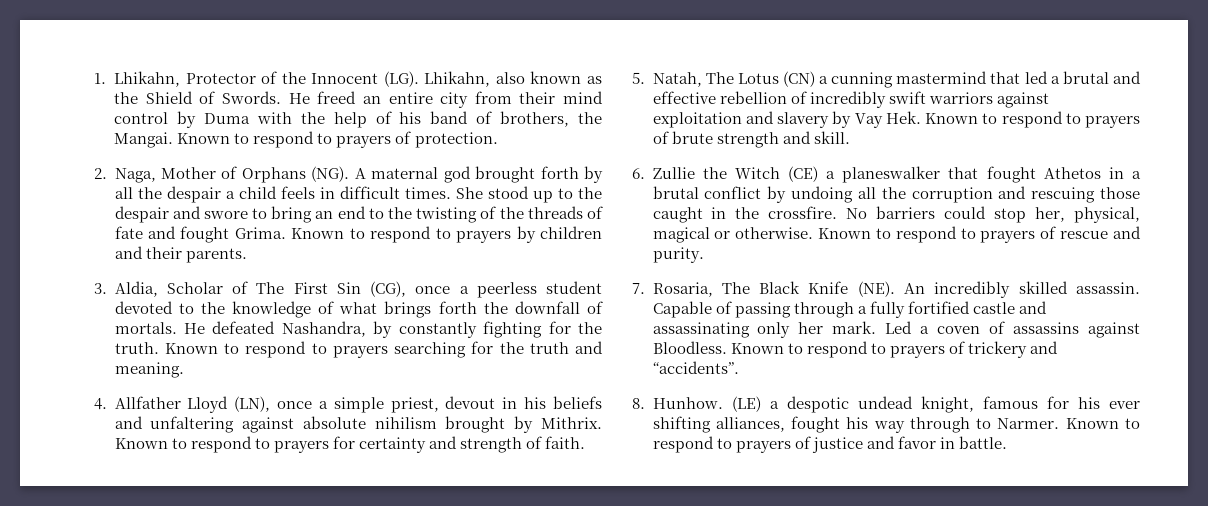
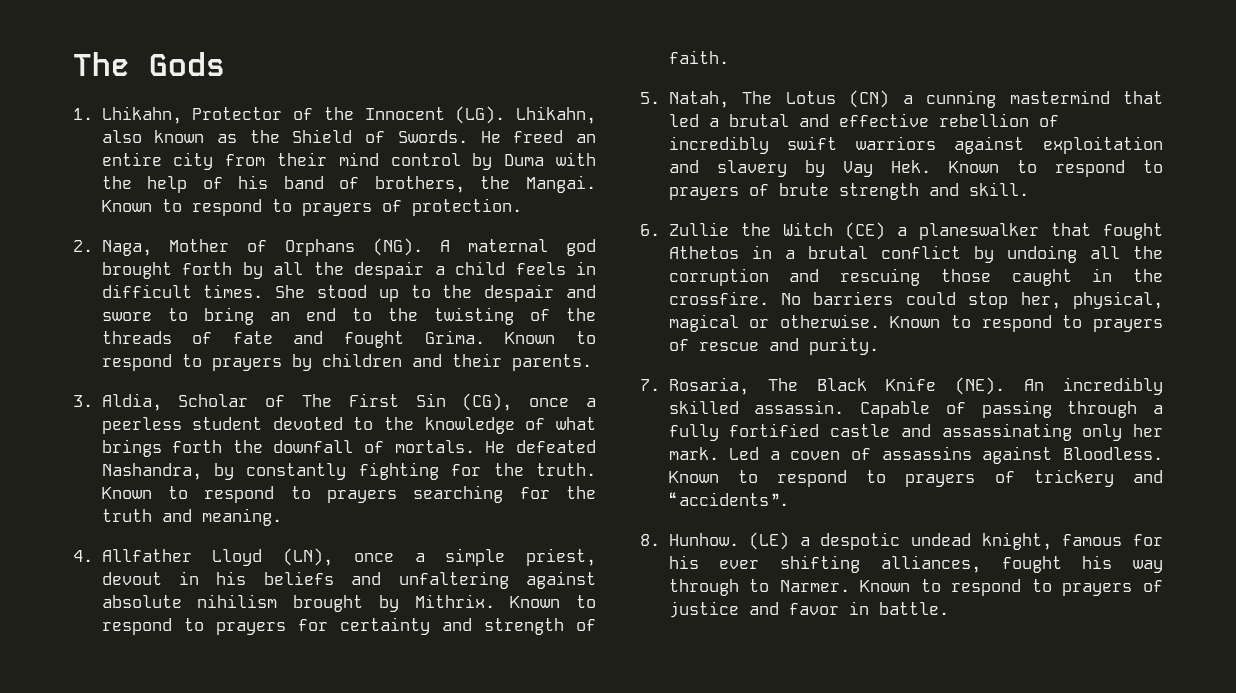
+ The Gods

